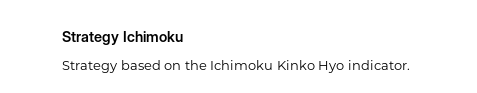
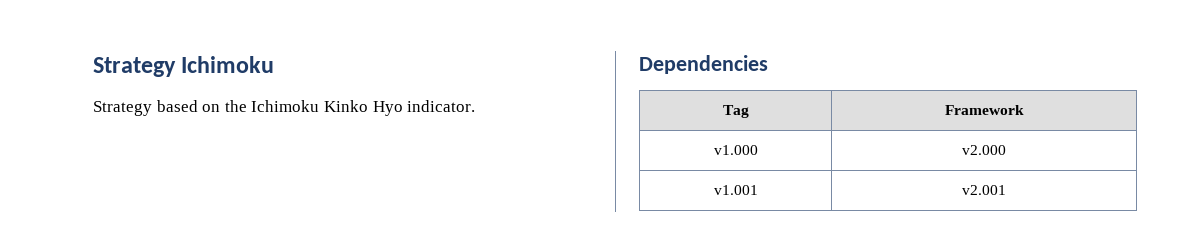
+ Dependencies
+ Tag | Framework
+ v1.000 | v2.000
+ v1.001 | v2.001

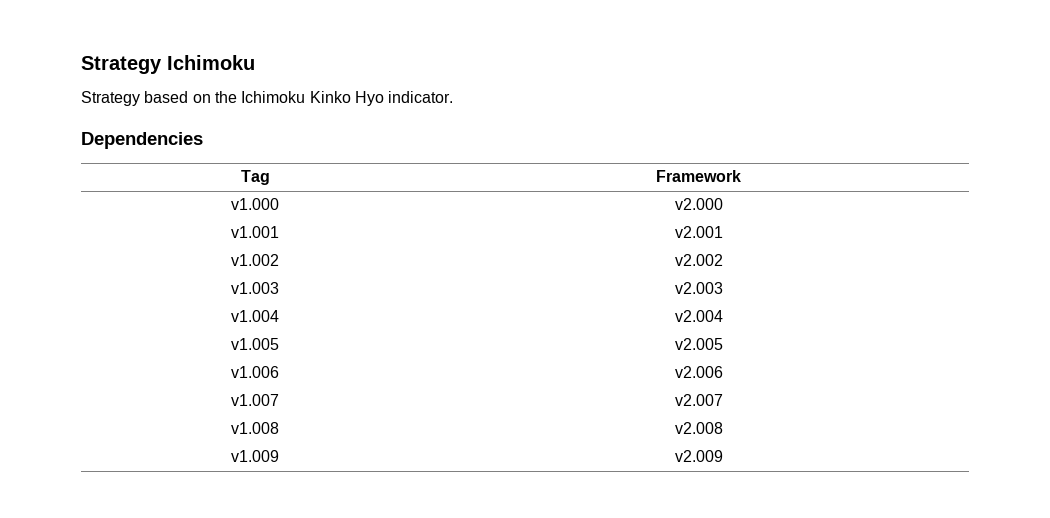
+ v1.002 | v2.002
+ v1.003 | v2.003
+ v1.004 | v2.004
+ v1.005 | v2.005
+ v1.006 | v2.006
+ v1.007 | v2.007
+ v1.008 | v2.008
+ v1.009 | v2.009

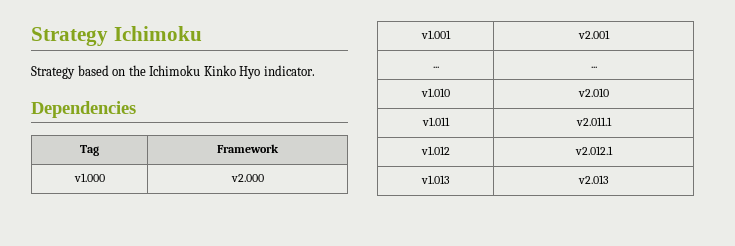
- v1.002 | v2.002
- v1.003 | v2.003
- v1.004 | v2.004
- v1.005 | v2.005
- v1.006 | v2.006
- v1.007 | v2.007
- v1.008 | v2.008
- v1.009 | v2.009
+ ... | ...
+ v1.010 | v2.010
+ v1.011 | v2.011.1
+ v1.012 | v2.012.1
+ v1.013 | v2.013

